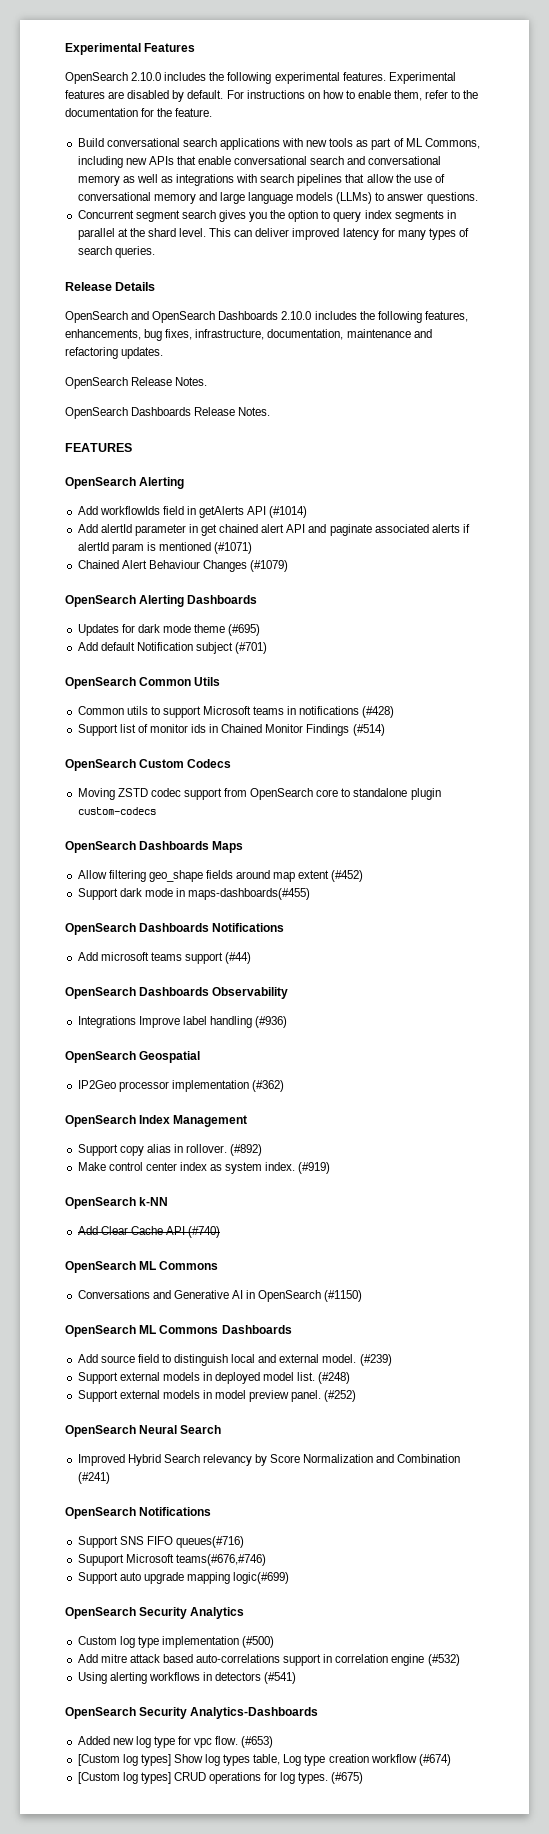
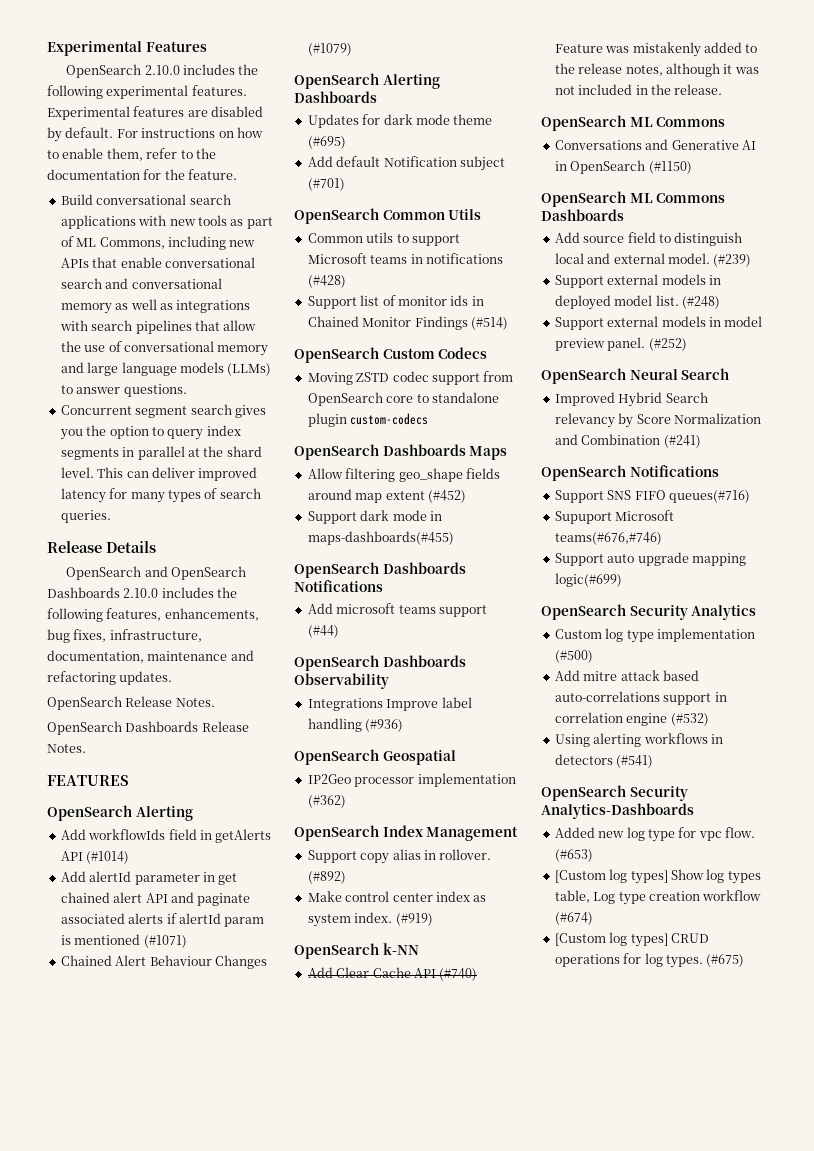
- Add Clear Cache API (#740)
+ Add Clear Cache API (#740) Feature was mistakenly added to the release notes, although it was not included in the release.

